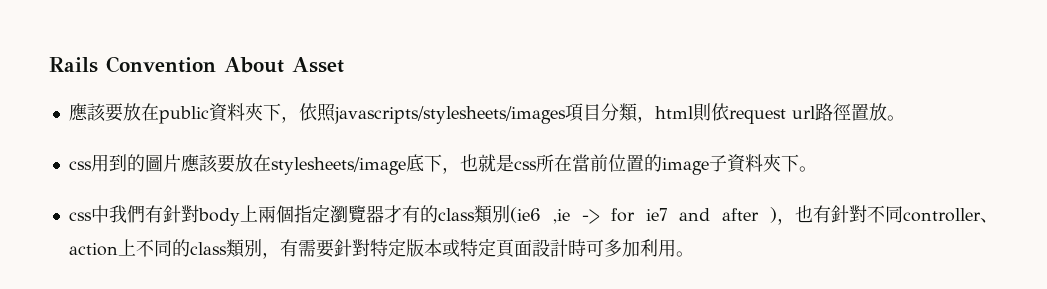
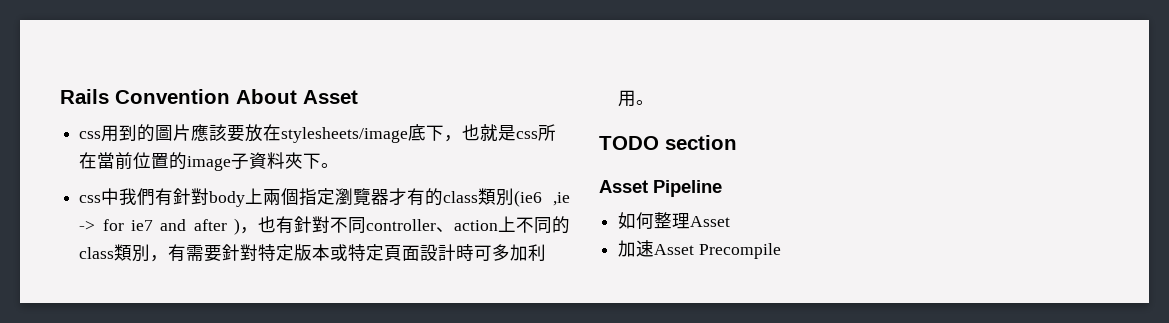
- 應該要放在public資料夾下，依照javascripts/stylesheets/images項目分類，html則依request url路徑置放。
+ TODO section
+ Asset Pipeline
+ 如何整理Asset
+ 加速Asset Precompile

